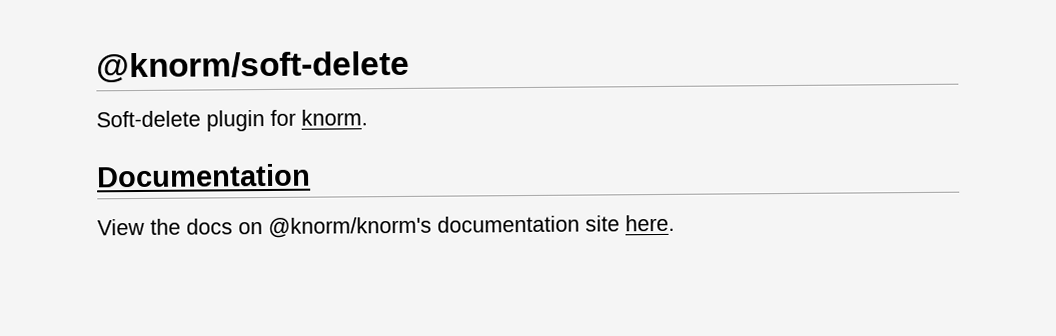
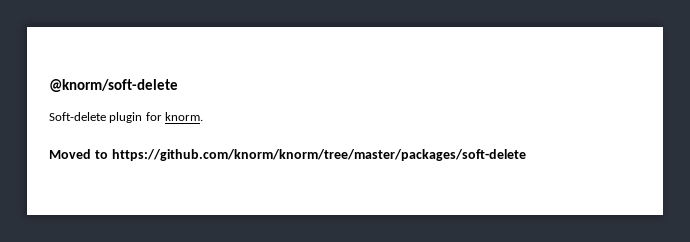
- Documentation
- View the docs on @knorm/knorm's documentation site here.
+ Moved to https://github.com/knorm/knorm/tree/master/packages/soft-delete

